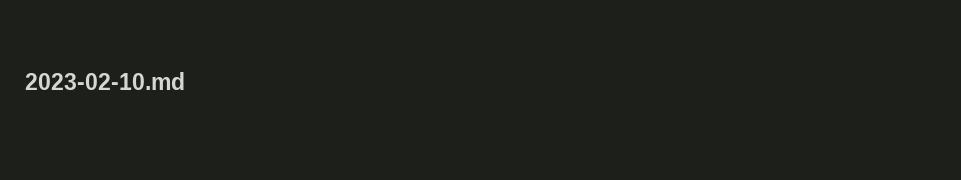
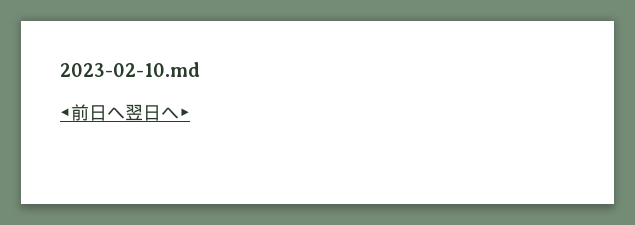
+ ◀前日へ翌日へ▶

